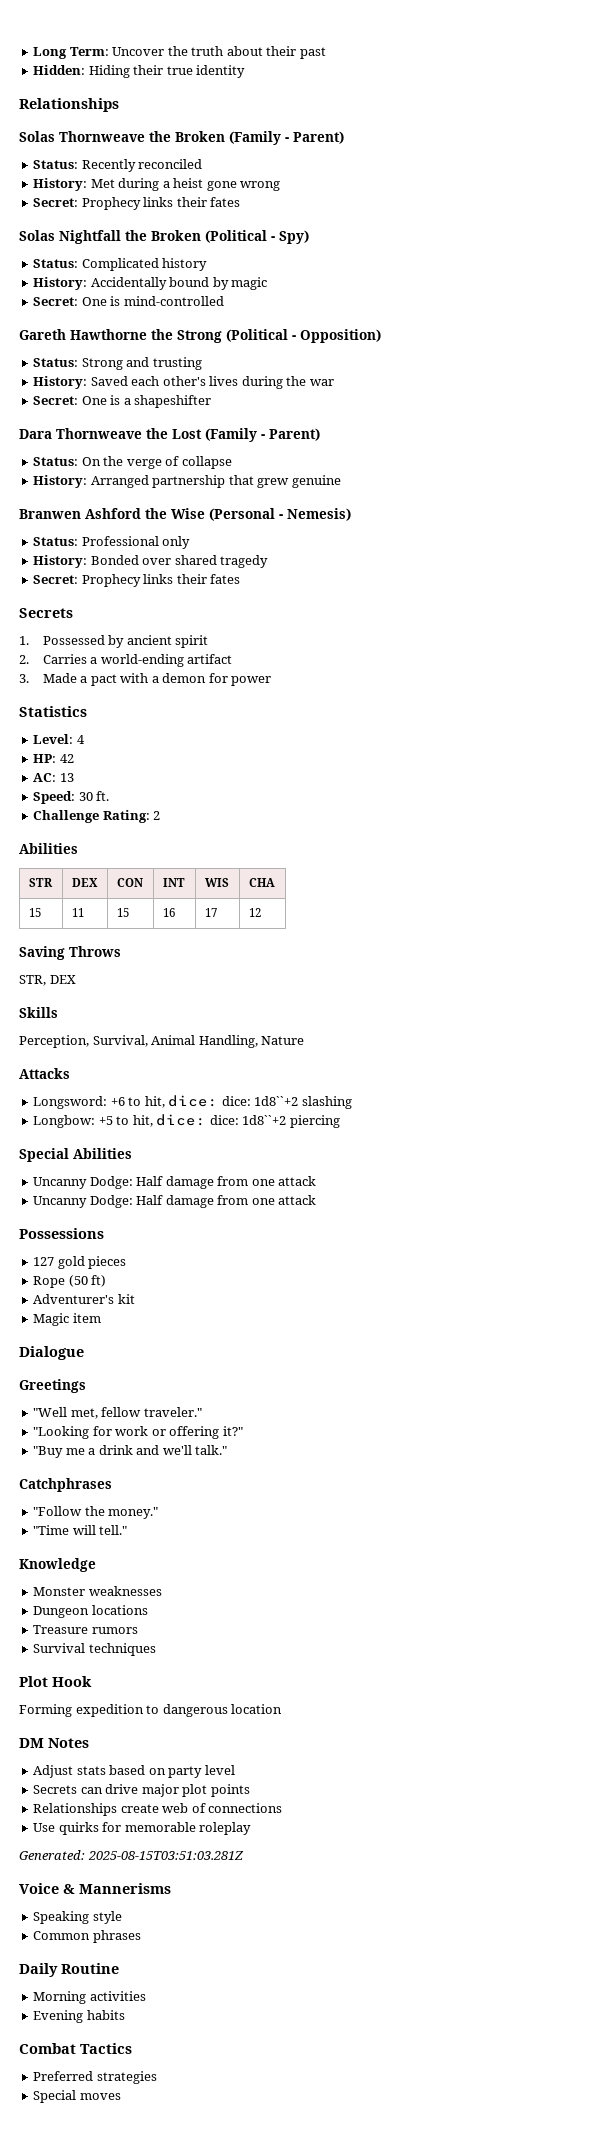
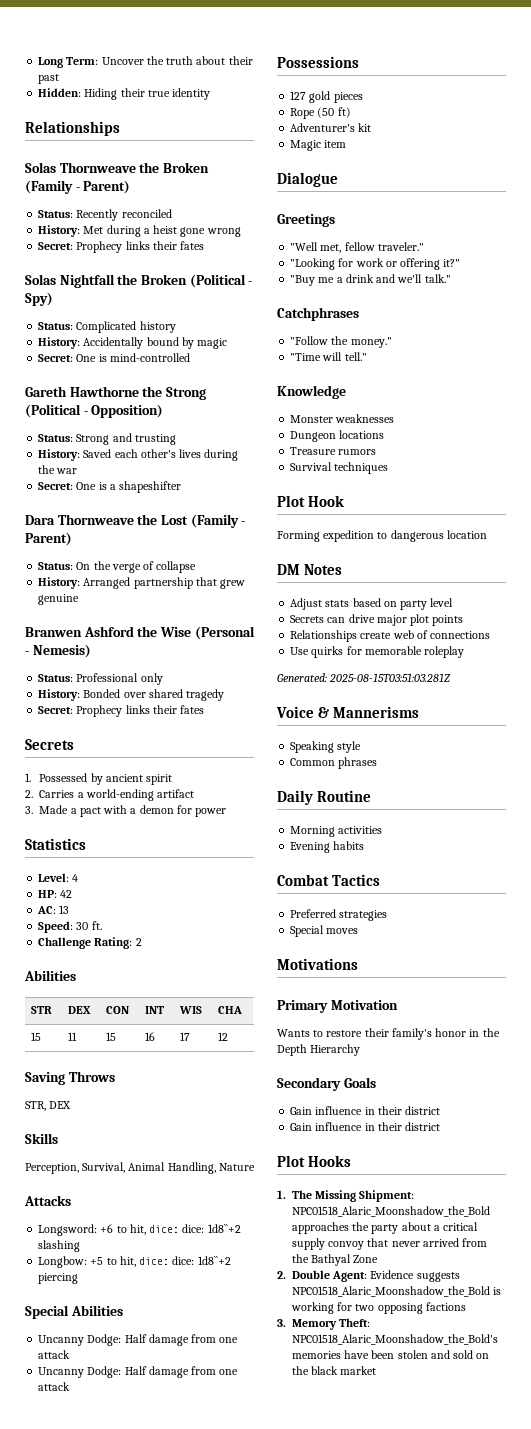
+ Motivations
+ Primary Motivation
+ Wants to restore their family's honor in the Depth Hierarchy
+ Secondary Goals
+ Gain influence in their district
+ Gain influence in their district
+ Plot Hooks
+ 1. The Missing Shipment: NPC01518_Alaric_Moonshadow_the_Bold approaches the party about a critical supply convoy that never arrived from the Bathyal Zone
+ 2. Double Agent: Evidence suggests NPC01518_Alaric_Moonshadow_the_Bold is working for two opposing factions
+ 3. Memory Theft: NPC01518_Alaric_Moonshadow_the_Bold's memories have been stolen and sold on the black market

